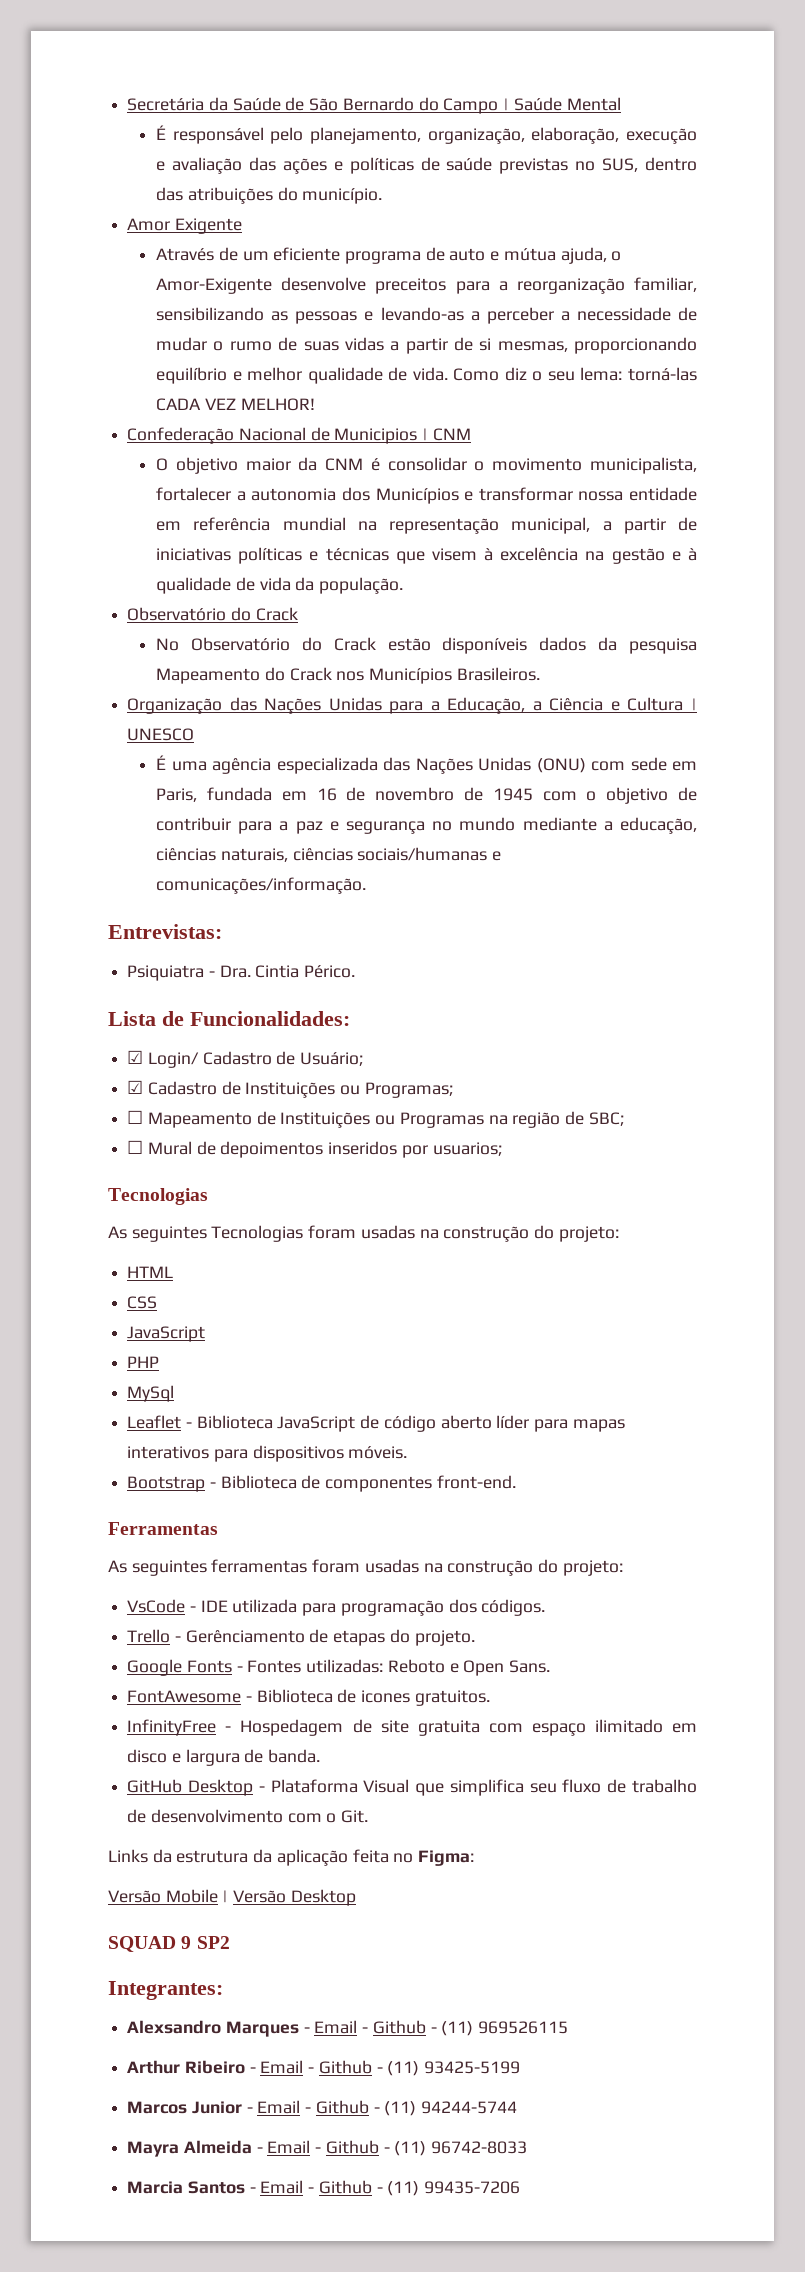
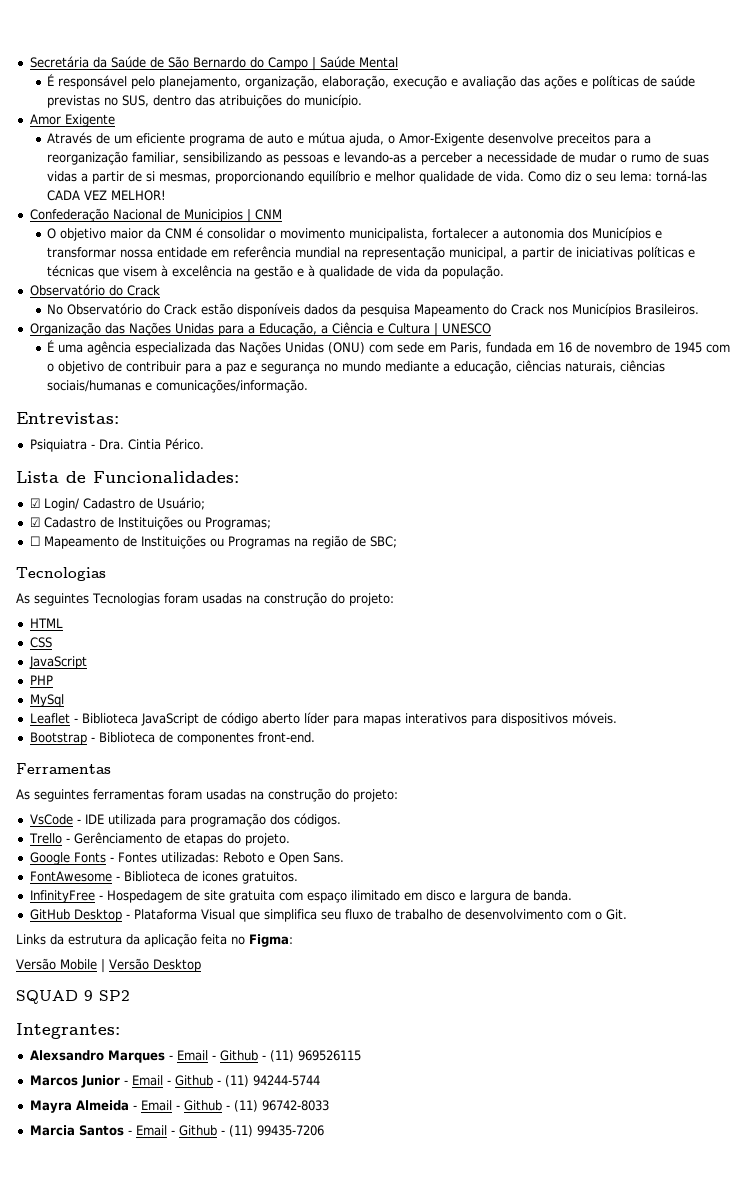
- ☐ Mural de depoimentos inseridos por usuarios;
- Arthur Ribeiro - Email - Github - (11) 93425-5199

